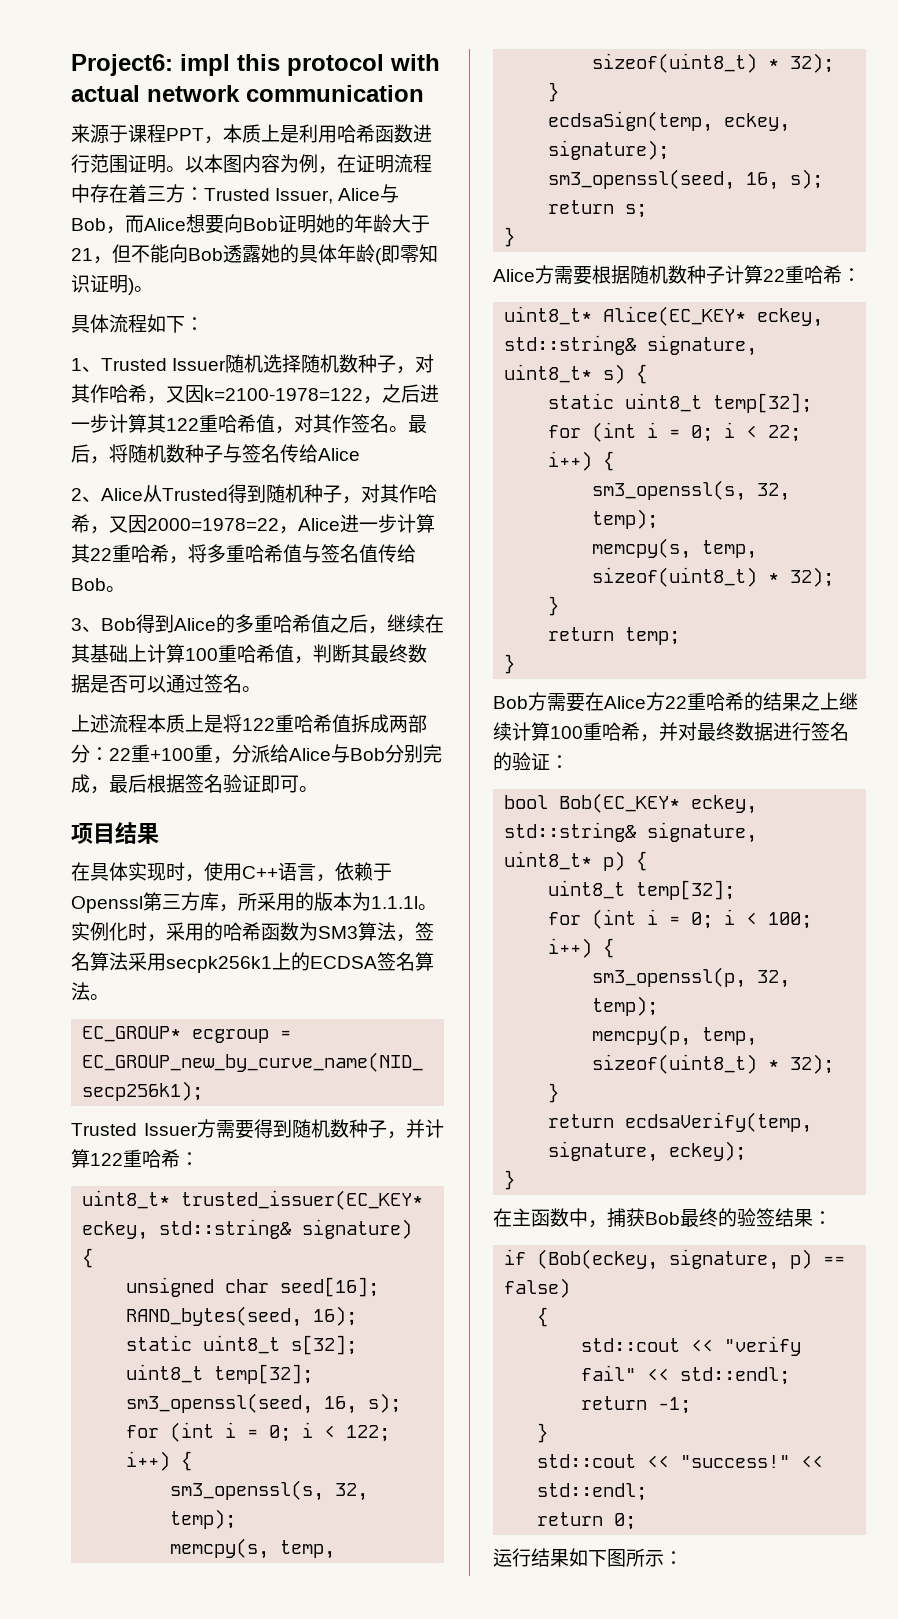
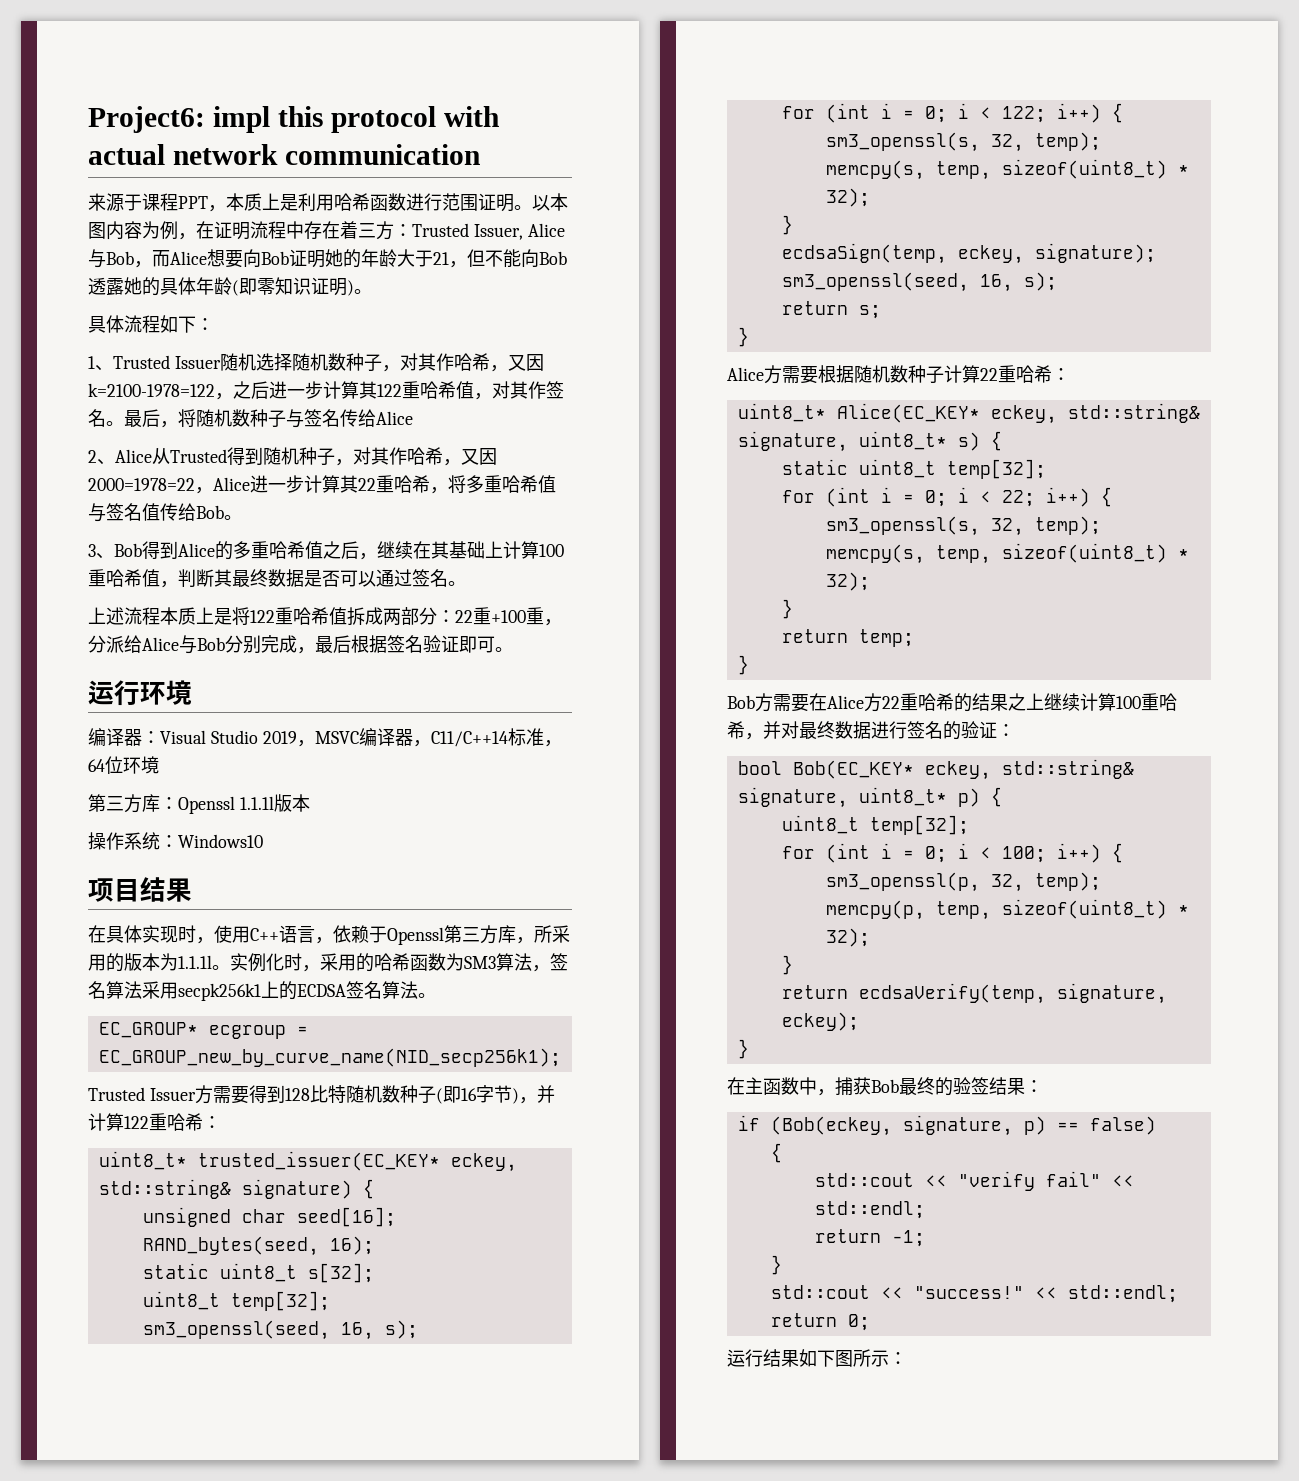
+ 运行环境
+ 编译器：Visual Studio 2019，MSVC编译器，C11/C++14标准，64位环境
+ 第三方库：Openssl 1.1.1l版本
+ 操作系统：Windows10
- Trusted Issuer方需要得到随机数种子，并计算122重哈希：
+ Trusted Issuer方需要得到128比特随机数种子(即16字节)，并计算122重哈希：

